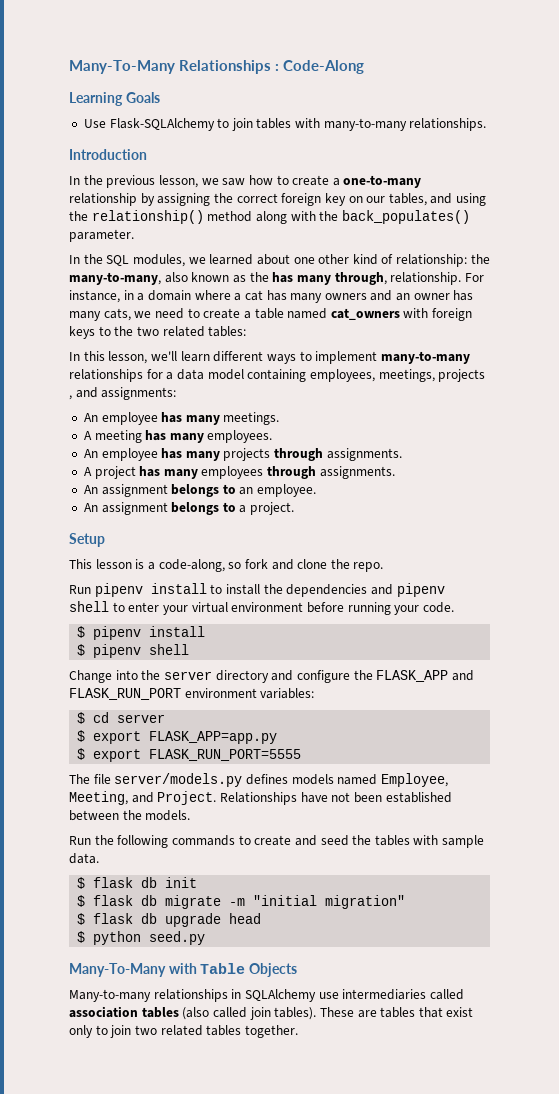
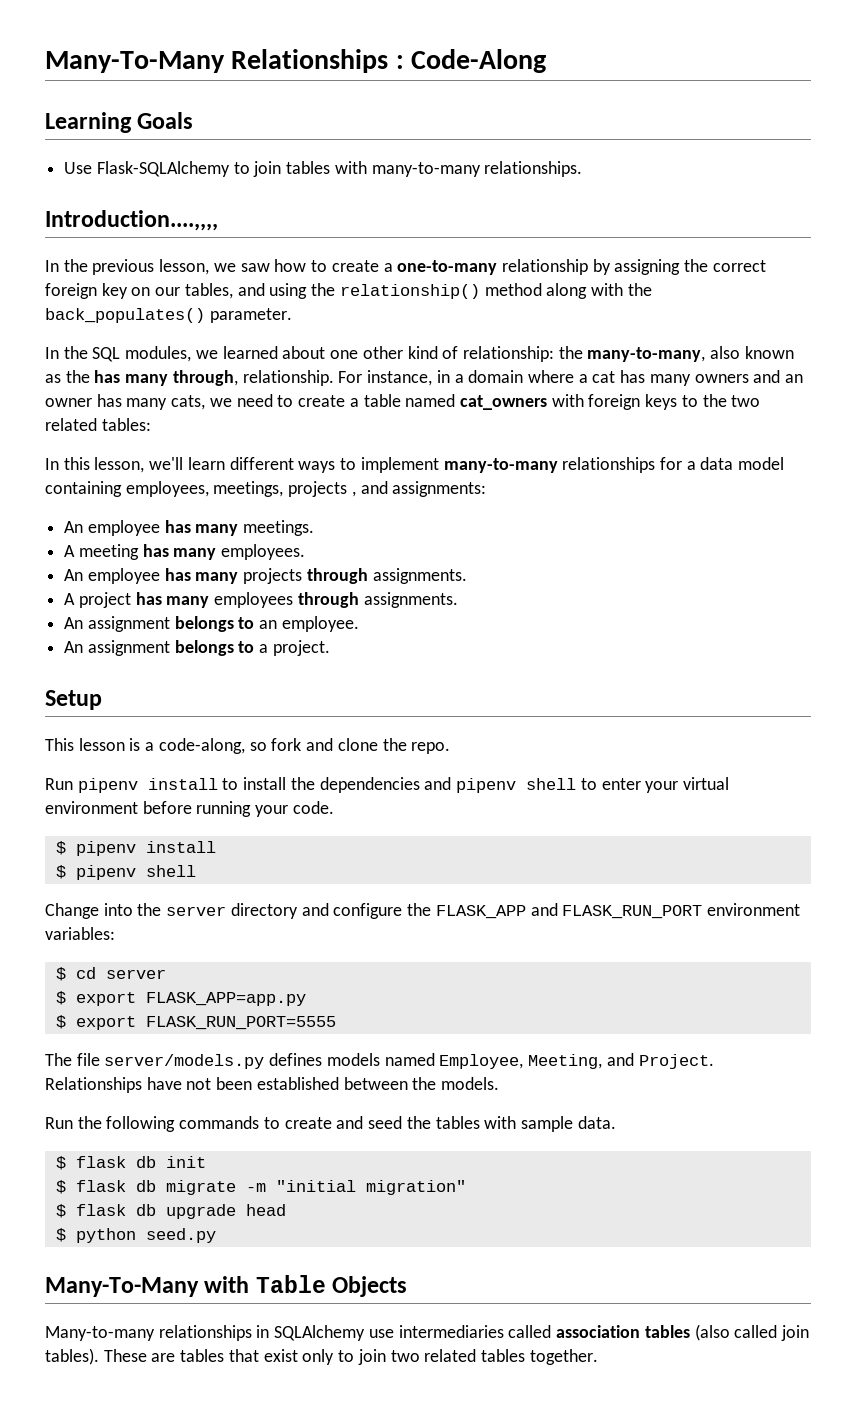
- Introduction
+ Introduction....,,,,

